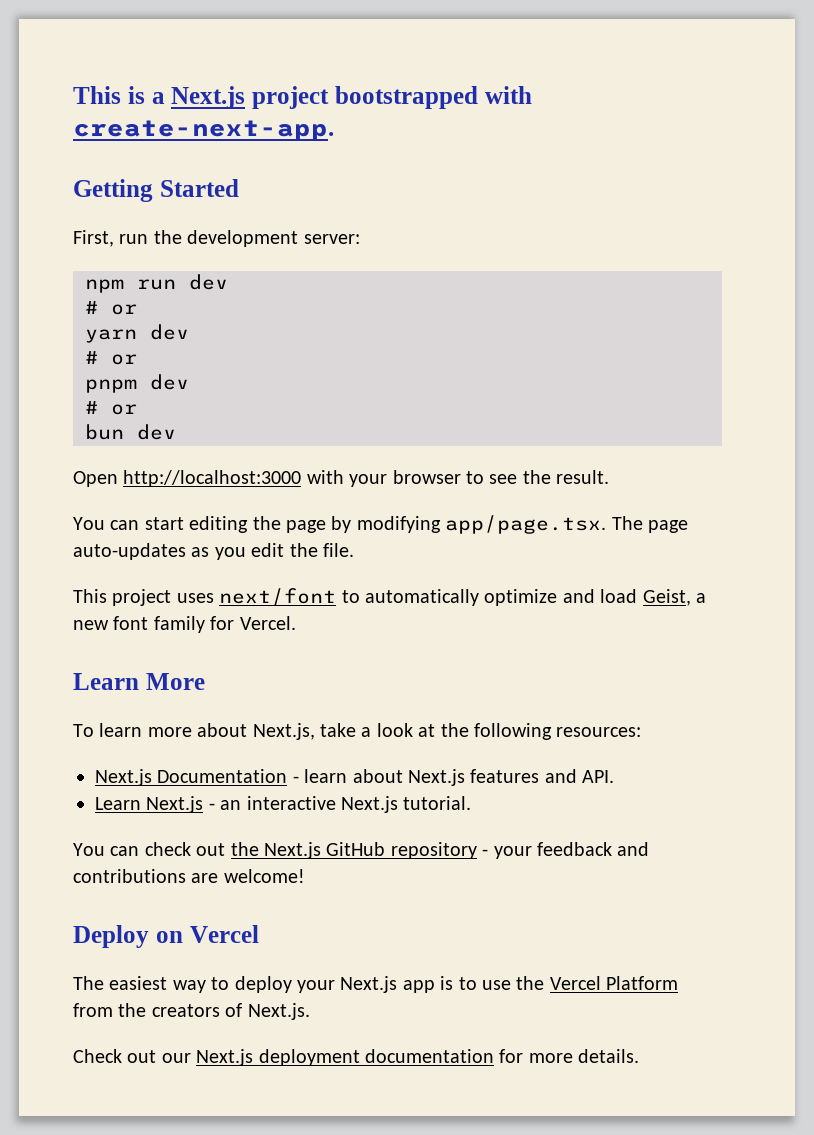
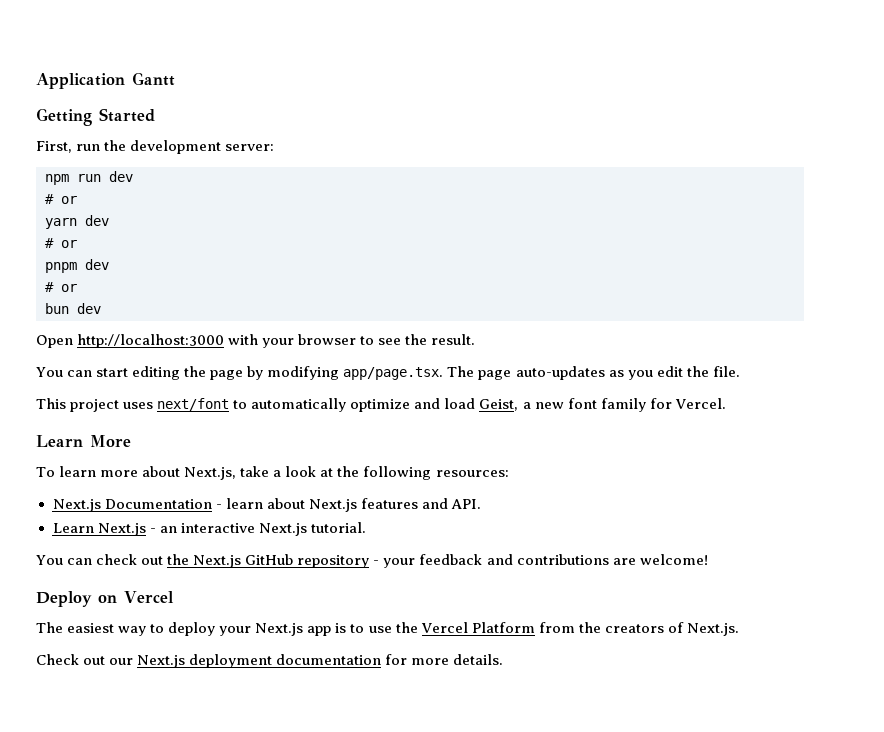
- This is a Next.js project bootstrapped with create-next-app.
+ Application Gantt

